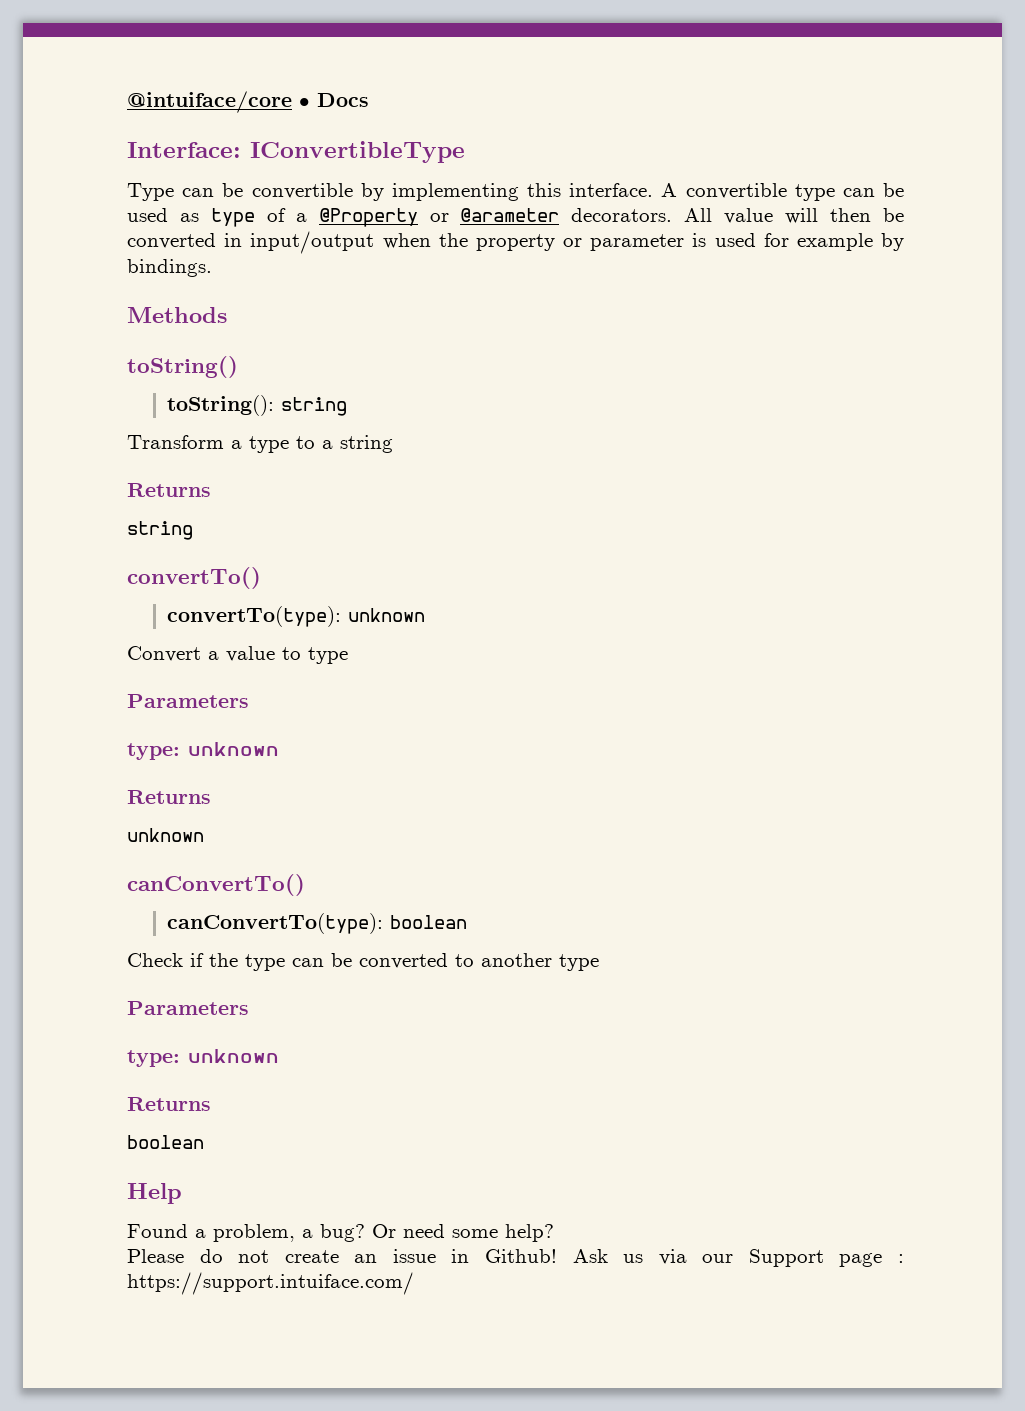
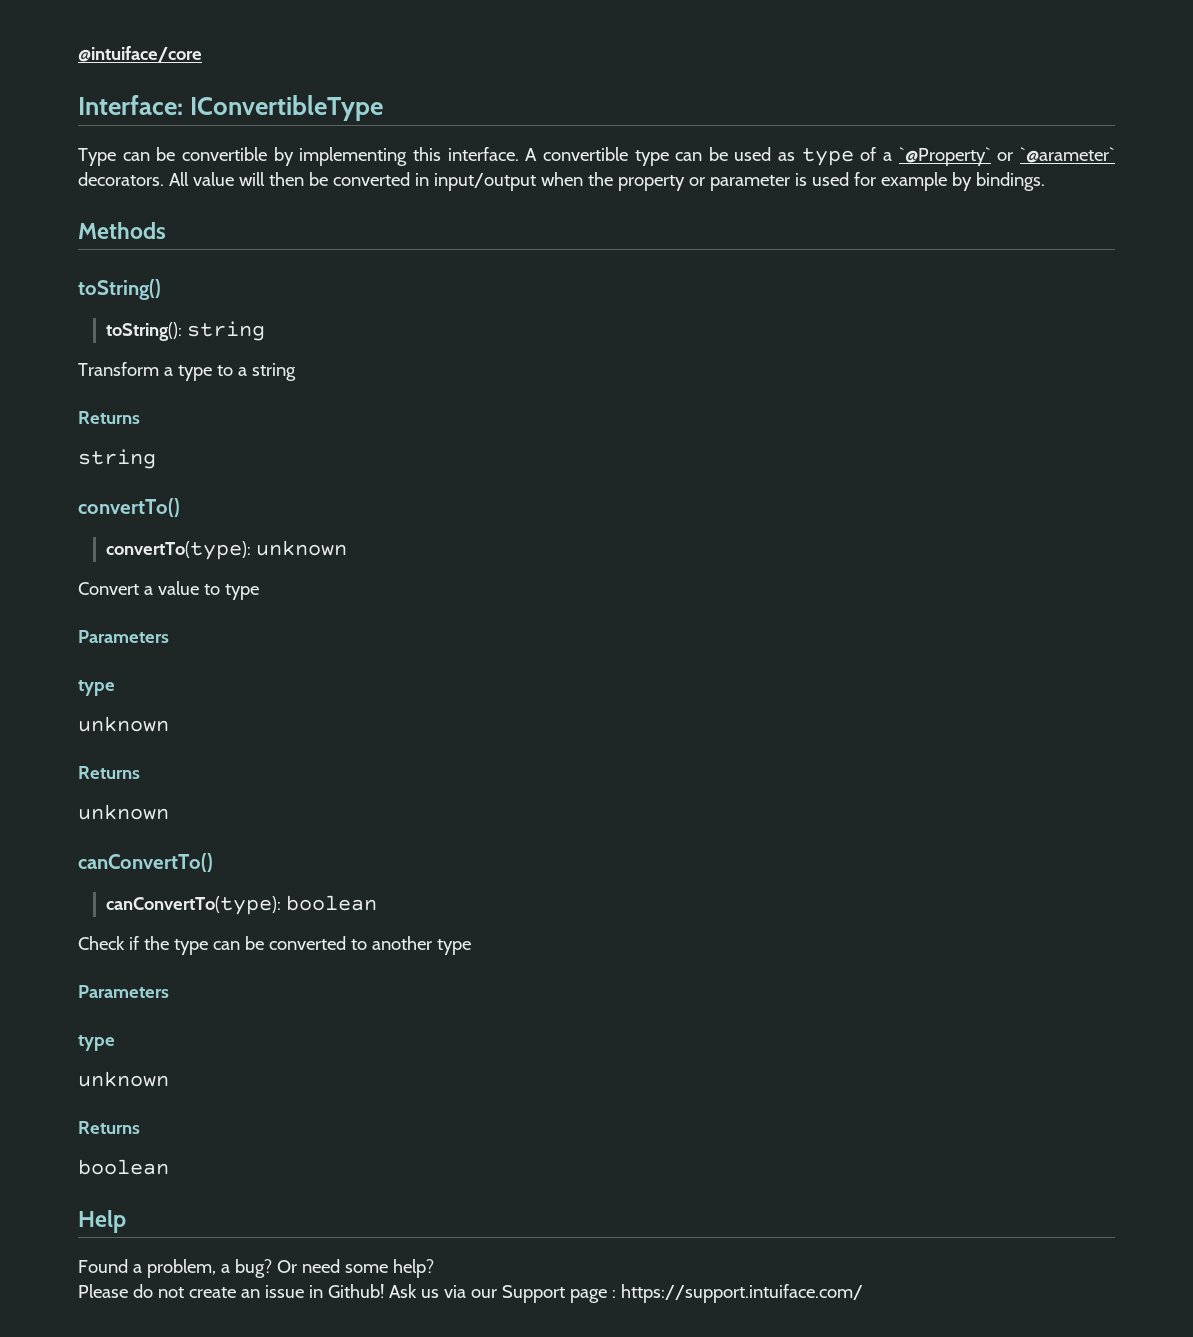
- @intuiface/core • Docs
+ @intuiface/core
- A convertible type can be used as type of a @Property or @arameter decorators.
+ A convertible type can be used as type of a `@Property` or `@arameter` decorators.
  Convert a value to type
  Parameters
- type: unknown
+ type
+ unknown
  Check if the type can be converted to another type
  Parameters
- type: unknown
+ type
+ unknown

